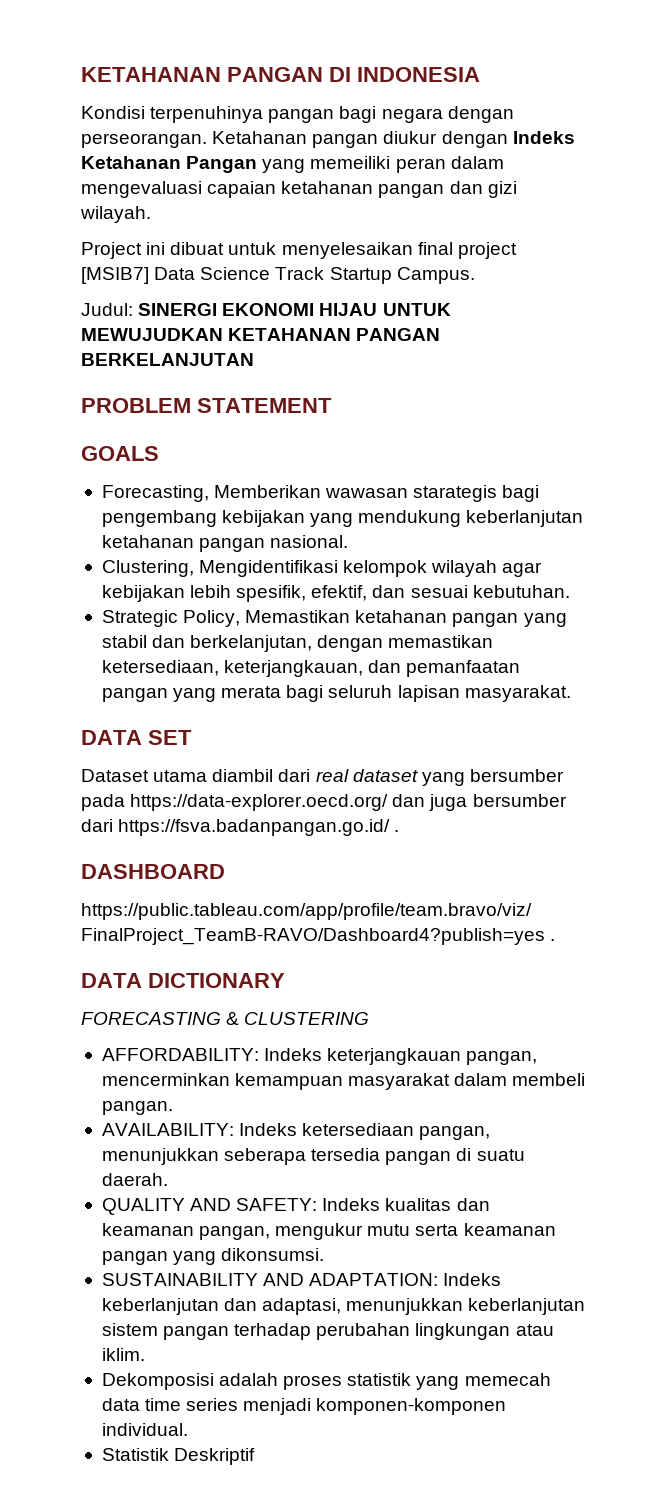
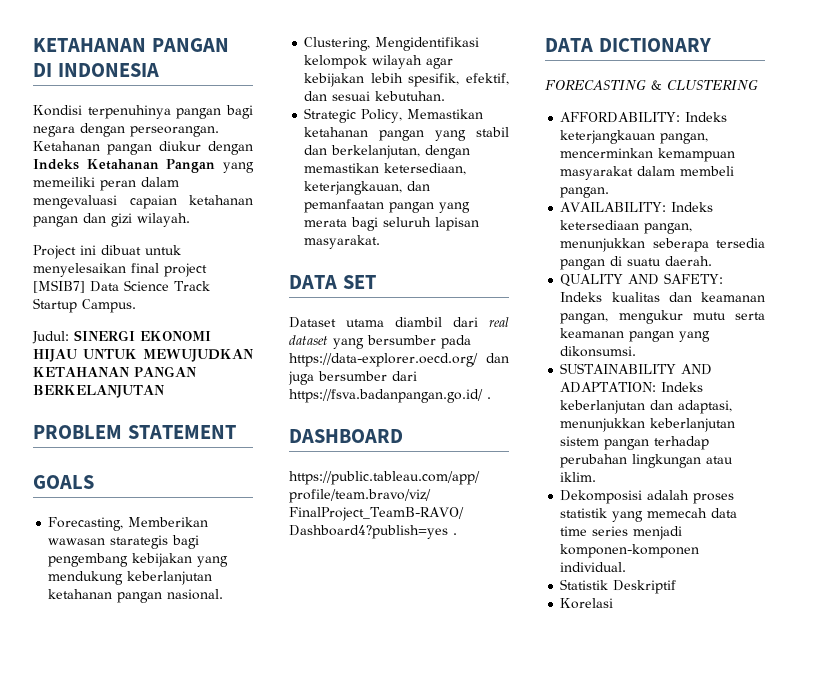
+ Korelasi

